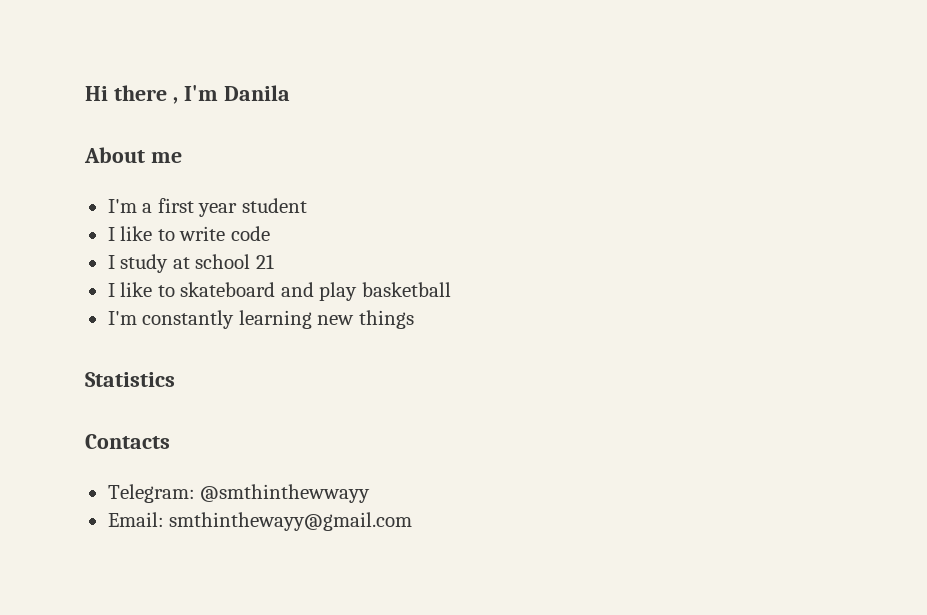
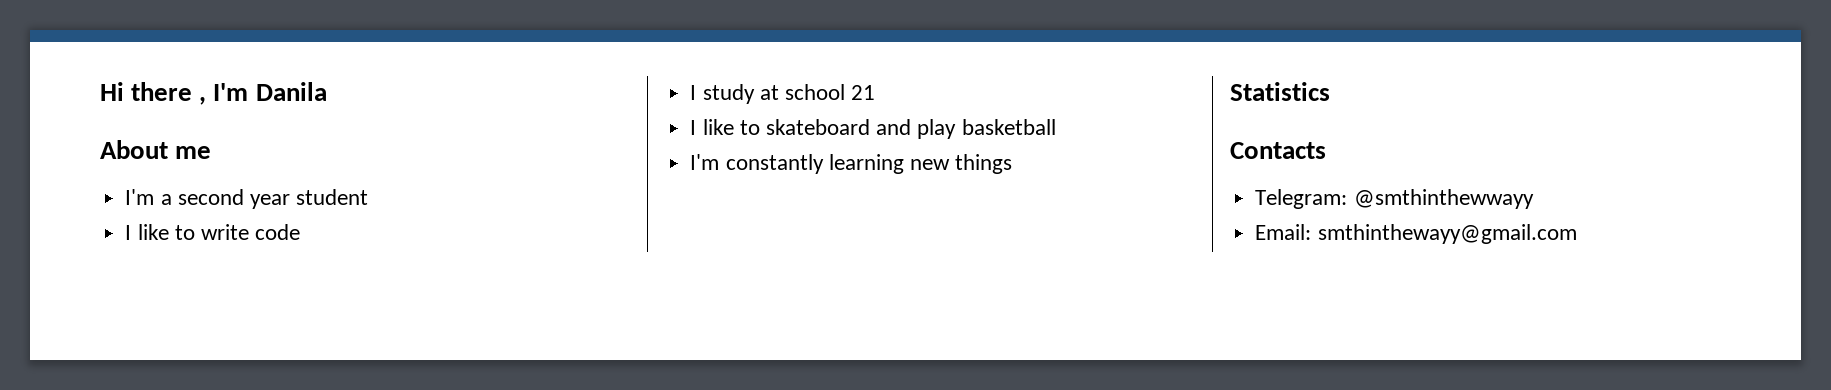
- I'm a first year student
+ I'm a second year student

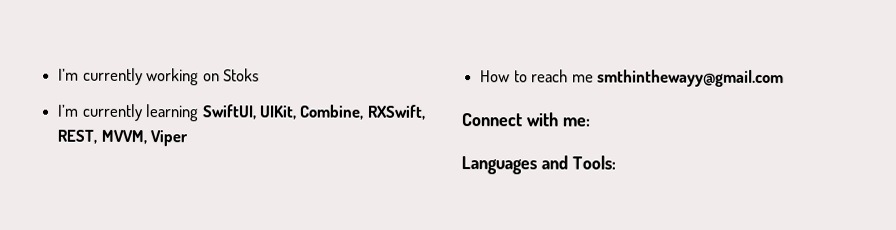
- Hi there , I'm Danila
- About me
- I'm a second year student
- I like to write code
- I study at school 21
- I like to skateboard and play basketball
- I'm constantly learning new things
- Statistics
- Contacts
- Telegram: @smthinthewwayy
- Email: smthinthewayy@gmail.com
+ I’m currently working on Stoks
+ I’m currently learning SwiftUI, UIKit, Combine, RXSwift, REST, MVVM, Viper
+ How to reach me smthinthewayy@gmail.com
+ Connect with me:
+ Languages and Tools:

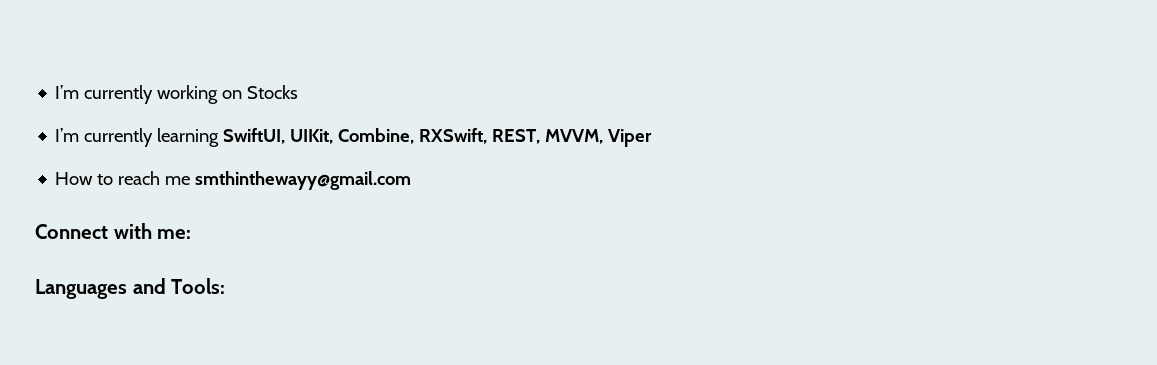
- I’m currently working on Stoks
+ I’m currently working on Stocks

